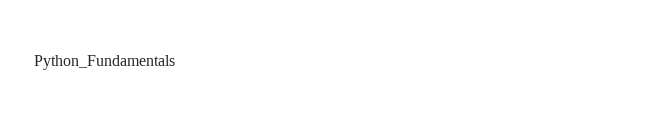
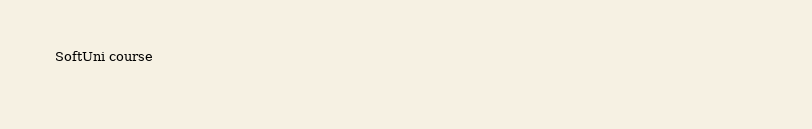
- Python_Fundamentals
+ SoftUni course

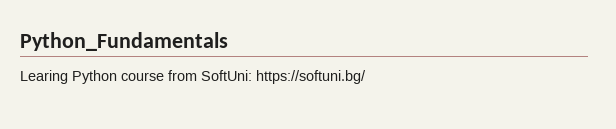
- SoftUni course
+ Python_Fundamentals
+ Learing Python course from SoftUni: https://softuni.bg/

